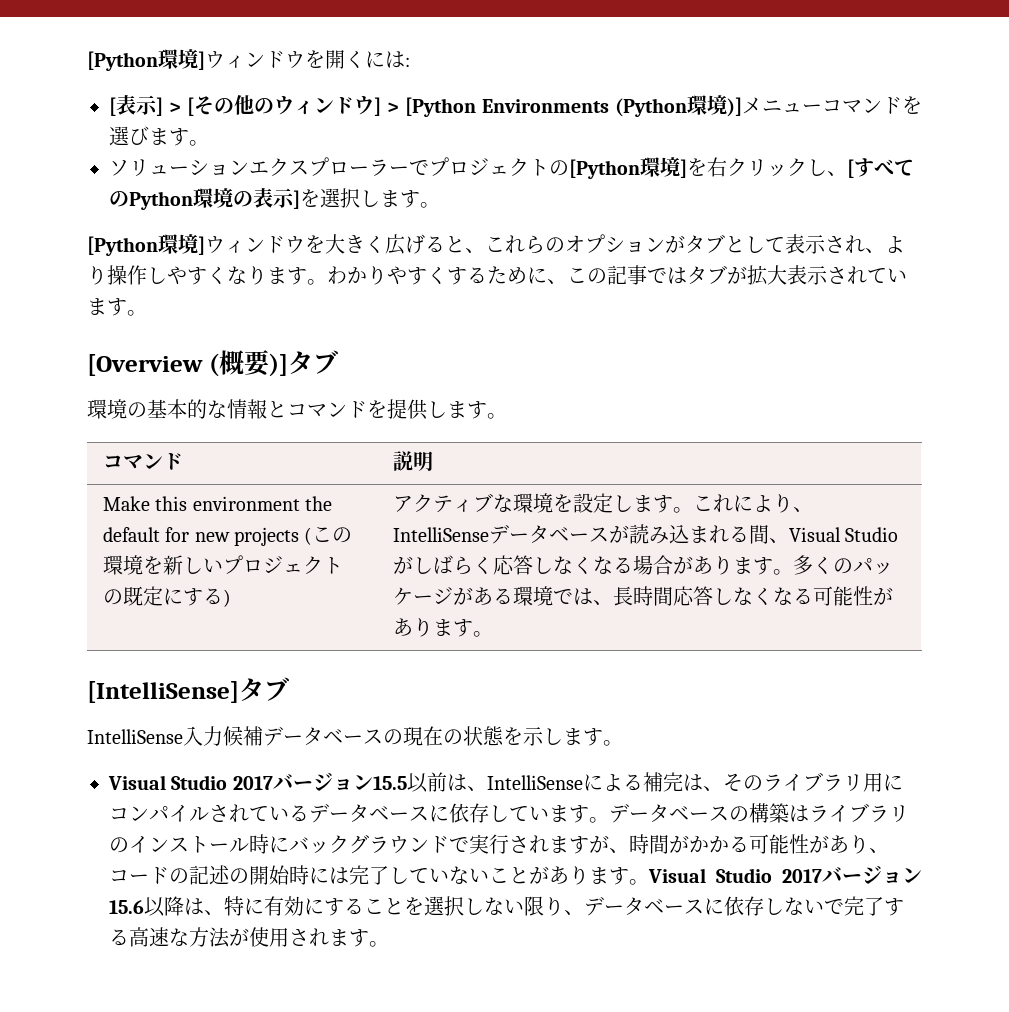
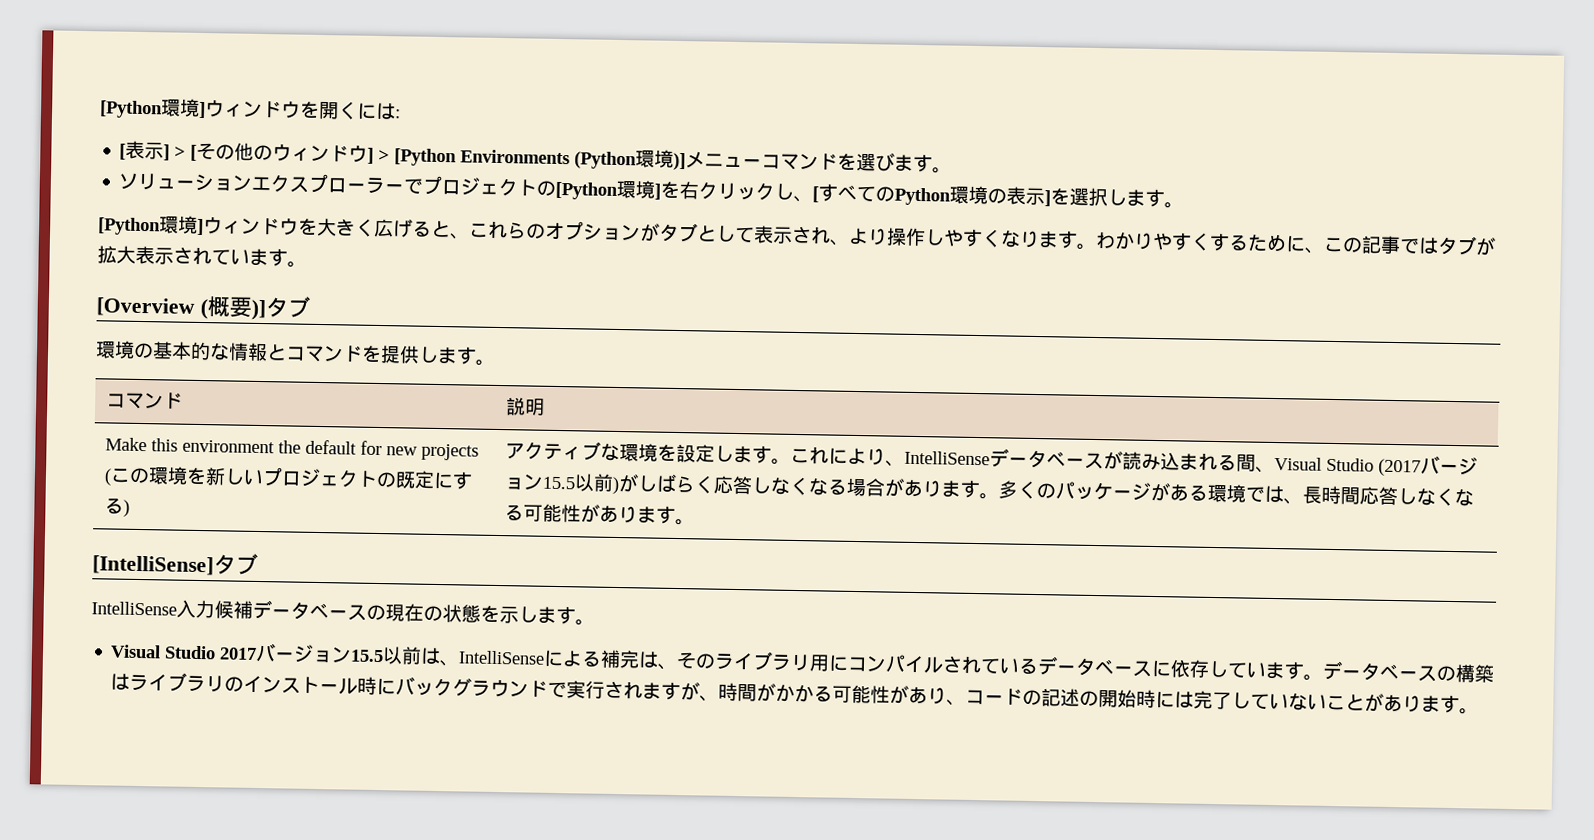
- これにより、IntelliSenseデータベースが読み込まれる間、Visual Studioがしばらく応答しなくなる場合があります。
+ これにより、IntelliSenseデータベースが読み込まれる間、Visual Studio (2017バージョン15.5以前)がしばらく応答しなくなる場合があります。
- Visual Studio 2017バージョン15.6以降は、特に有効にすることを選択しない限り、データベースに依存しないで完了する高速な方法が使用されます。

